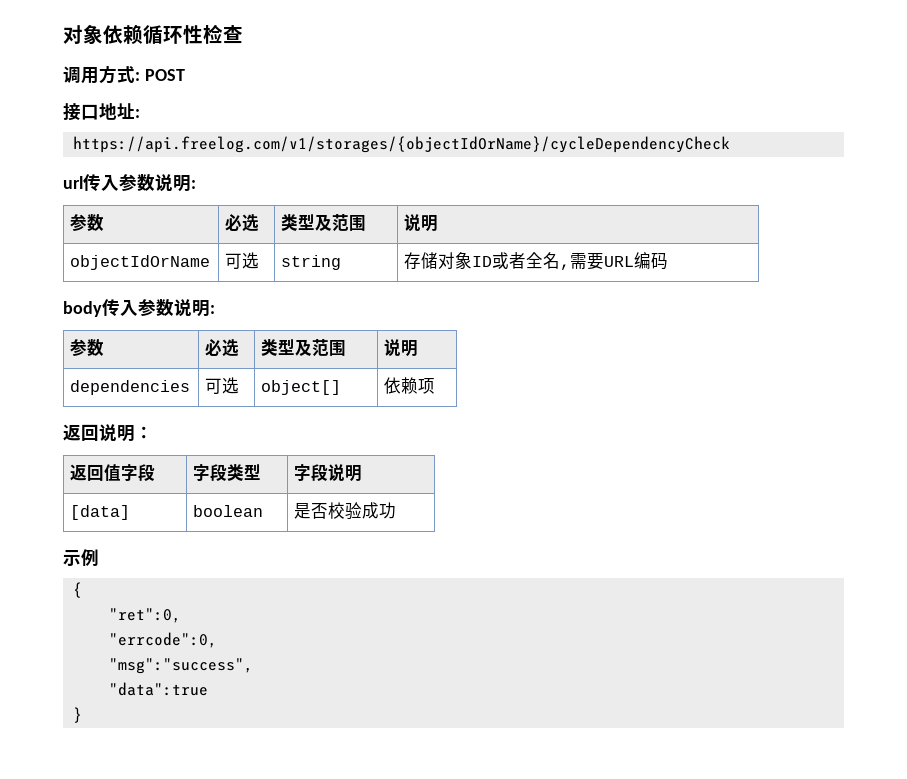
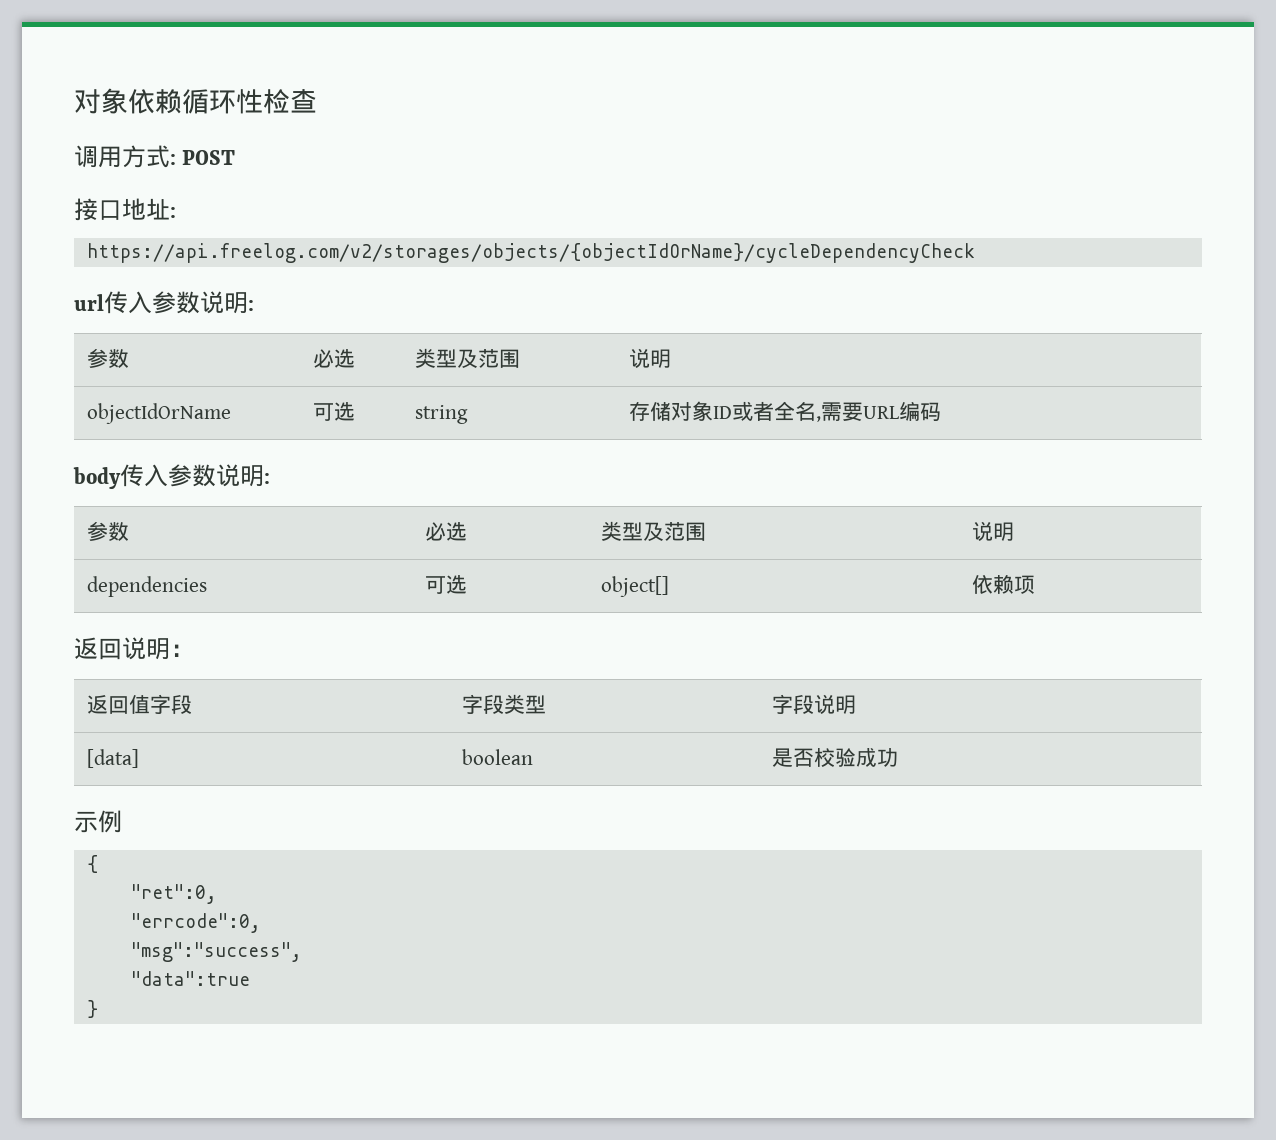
- https://api.freelog.com/v1/storages/{objectIdOrName}/cycleDependencyCheck
+ https://api.freelog.com/v2/storages/objects/{objectIdOrName}/cycleDependencyCheck

